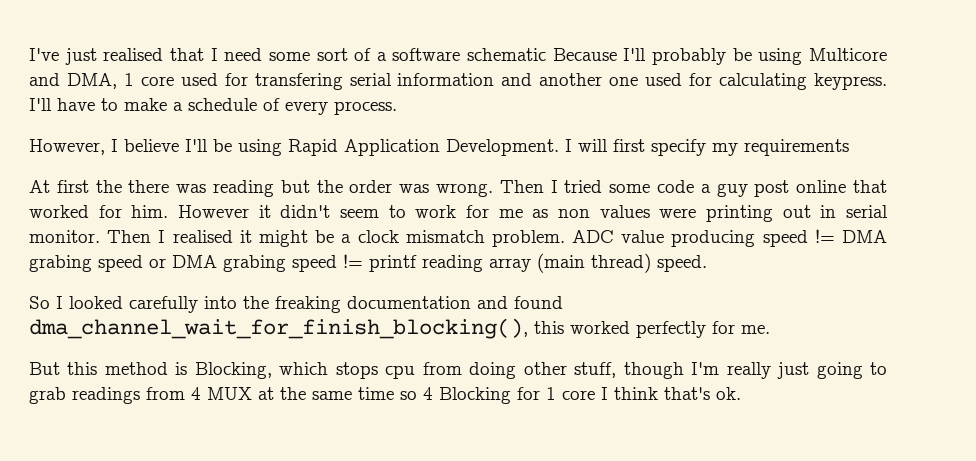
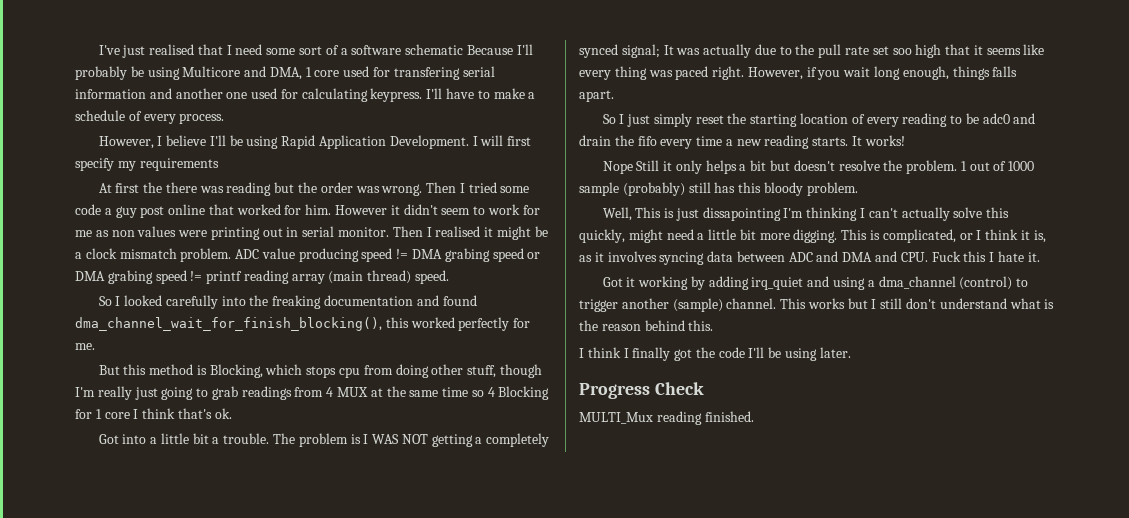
+ Got into a little bit a trouble. The problem is I WAS NOT getting a completely synced signal; It was actually due to the pull rate set soo high that it seems like every thing was paced right. However, if you wait long enough, things falls apart.
+ So I just simply reset the starting location of every reading to be adc0 and drain the fifo every time a new reading starts. It works!
+ Nope Still it only helps a bit but doesn't resolve the problem. 1 out of 1000 sample (probably) still has this bloody problem.
+ Well, This is just dissapointing I'm thinking I can't actually solve this quickly, might need a little bit more digging. This is complicated, or I think it is, as it involves syncing data between ADC and DMA and CPU. Fuck this I hate it.
+ Got it working by adding irq_quiet and using a dma_channel (control) to trigger another (sample) channel. This works but I still don't understand what is the reason behind this.
+ I think I finally got the code I'll be using later.
+ Progress Check
+ MULTI_Mux reading finished.

